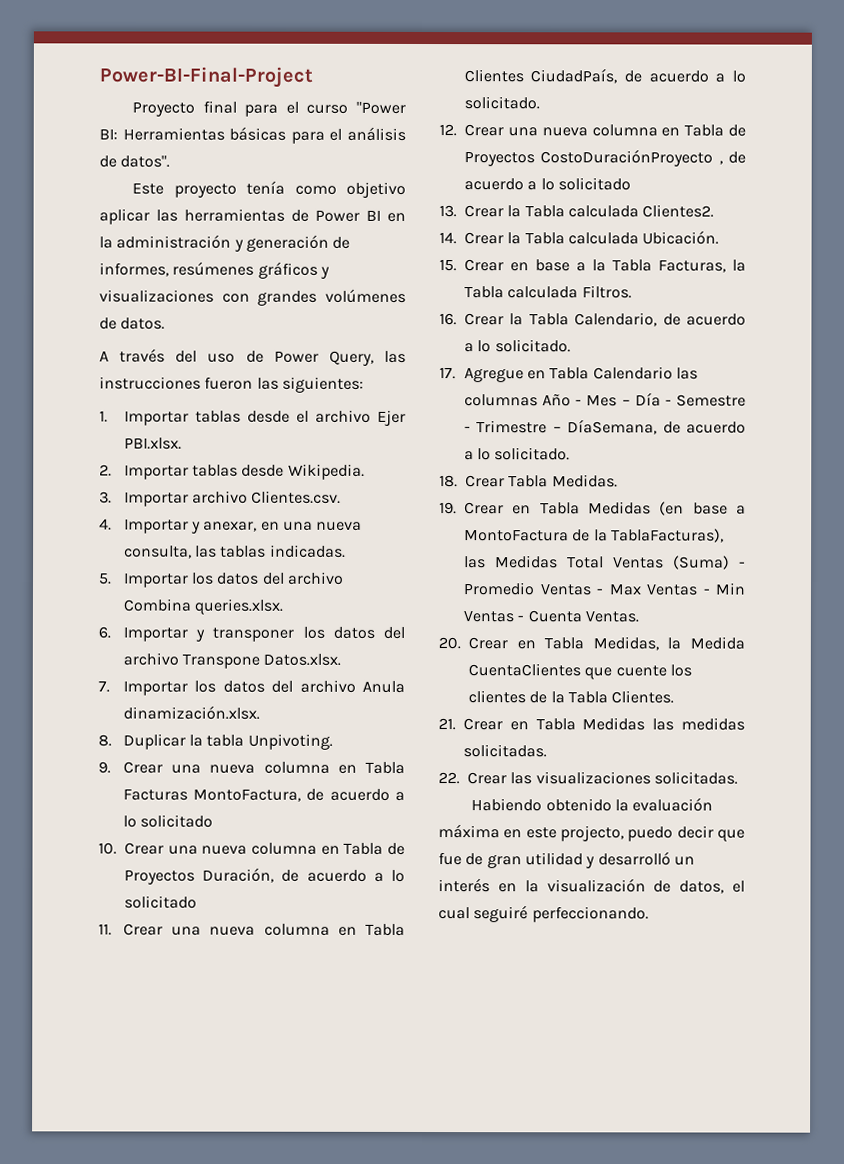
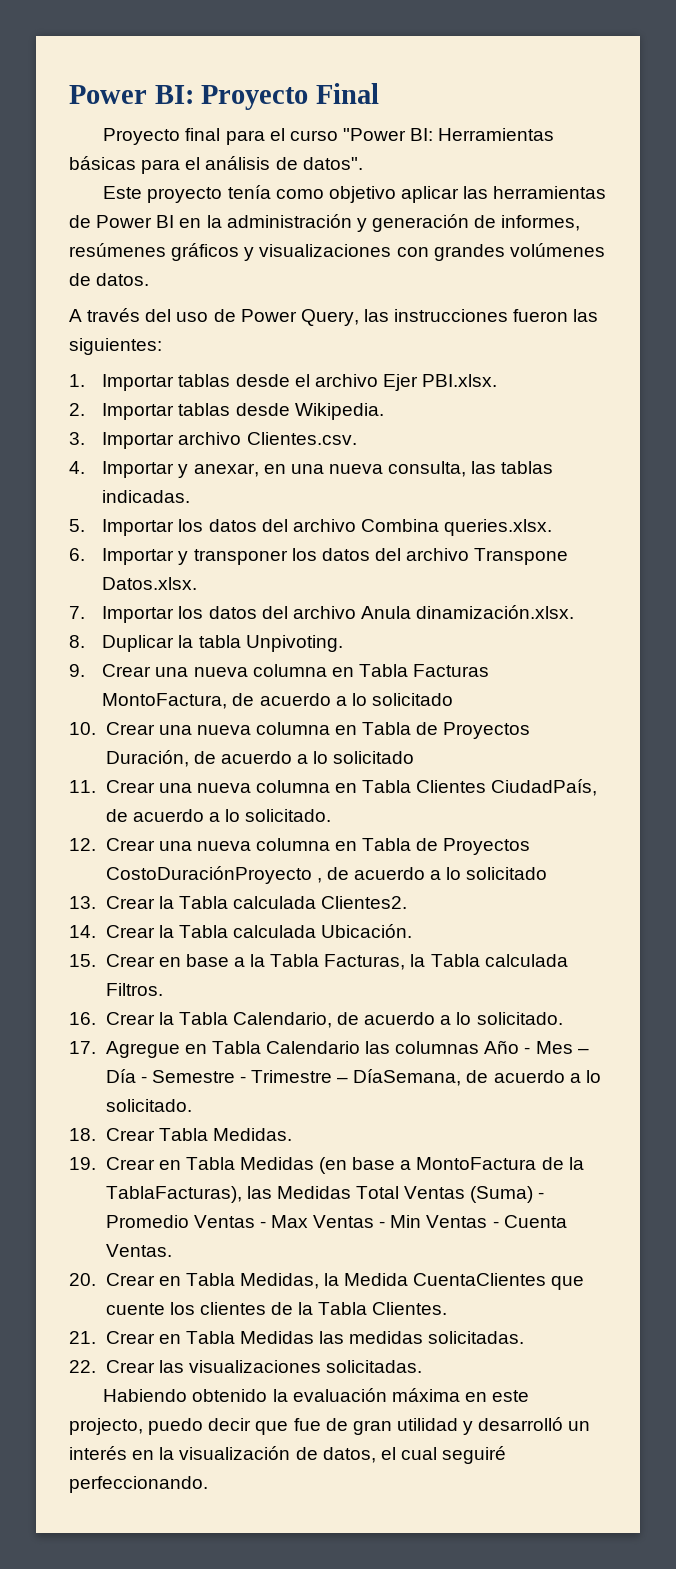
- Power-BI-Final-Project
+ Power BI: Proyecto Final

